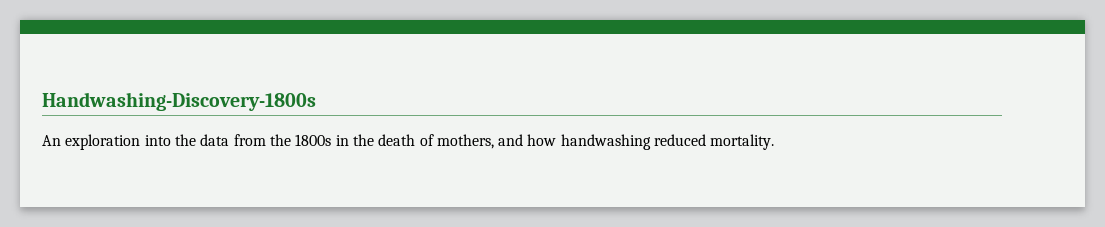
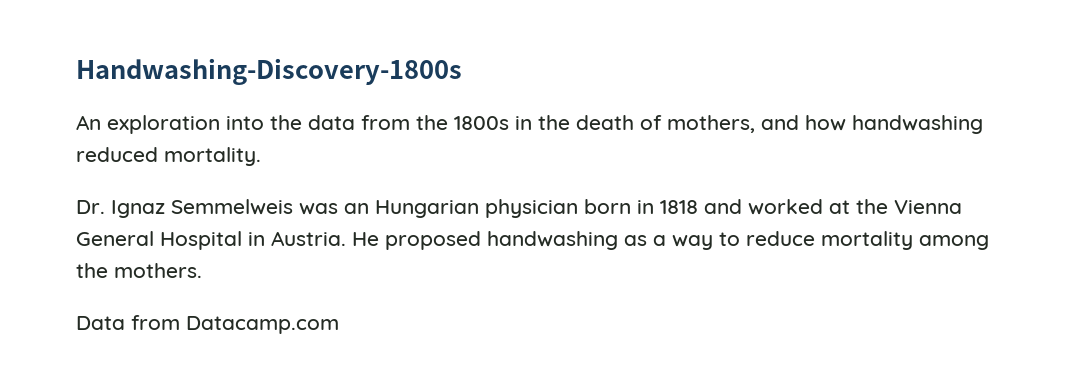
+ Dr. Ignaz Semmelweis was an Hungarian physician born in 1818 and worked at the Vienna General Hospital in Austria. He proposed handwashing as a way to reduce mortality among the mothers.
+ Data from Datacamp.com

